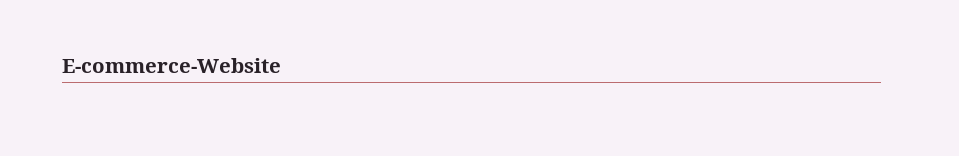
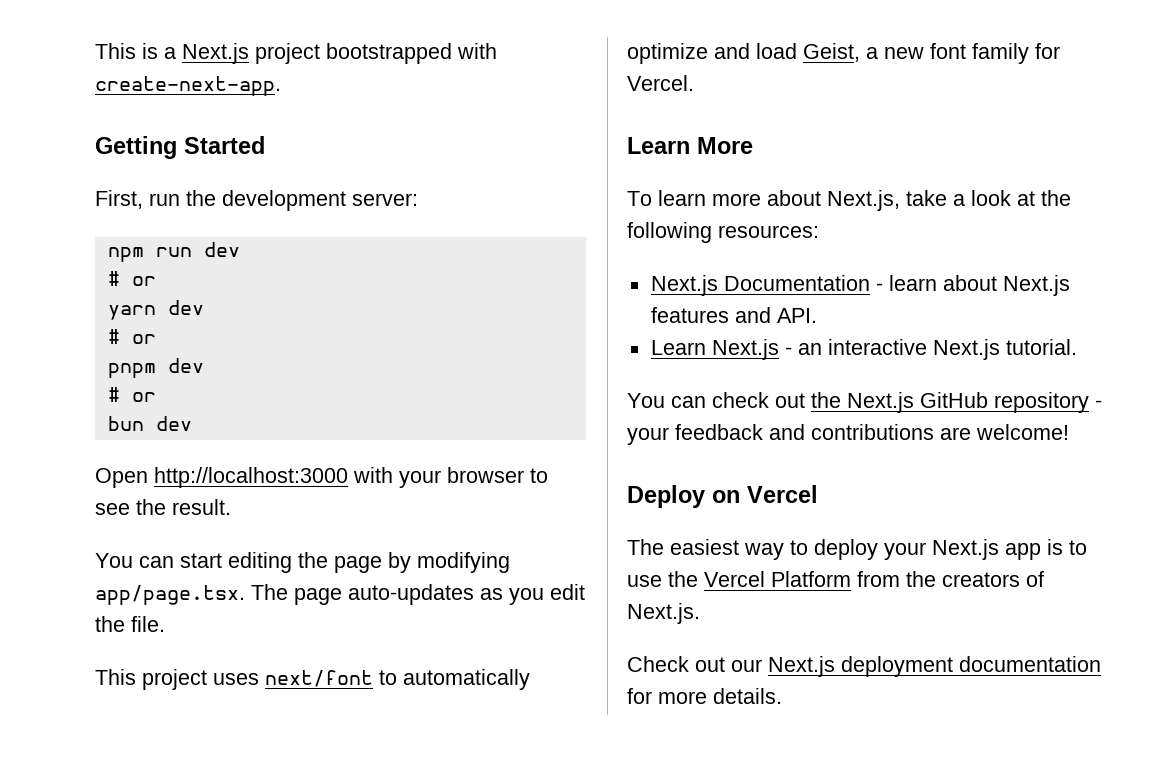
- E-commerce-Website
+ This is a Next.js project bootstrapped with create-next-app.
+ Getting Started
+ First, run the development server:
+ npm run dev
+ # or
+ yarn dev
+ # or
+ pnpm dev
+ # or
+ bun dev
+ Open http://localhost:3000 with your browser to see the result.
+ You can start editing the page by modifying app/page.tsx. The page auto-updates as you edit the file.
+ This project uses next/font to automatically optimize and load Geist, a new font family for Vercel.
+ Learn More
+ To learn more about Next.js, take a look at the following resources:
+ Next.js Documentation - learn about Next.js features and API.
+ Learn Next.js - an interactive Next.js tutorial.
+ You can check out the Next.js GitHub repository - your feedback and contributions are welcome!
+ Deploy on Vercel
+ The easiest way to deploy your Next.js app is to use the Vercel Platform from the creators of Next.js.
+ Check out our Next.js deployment documentation for more details.

